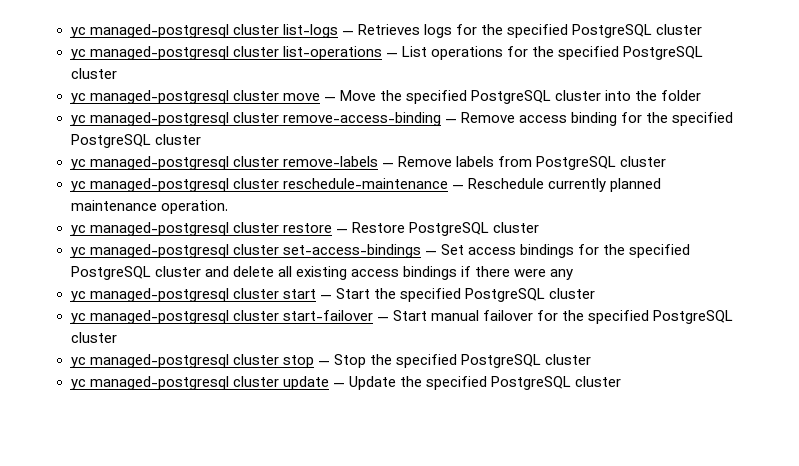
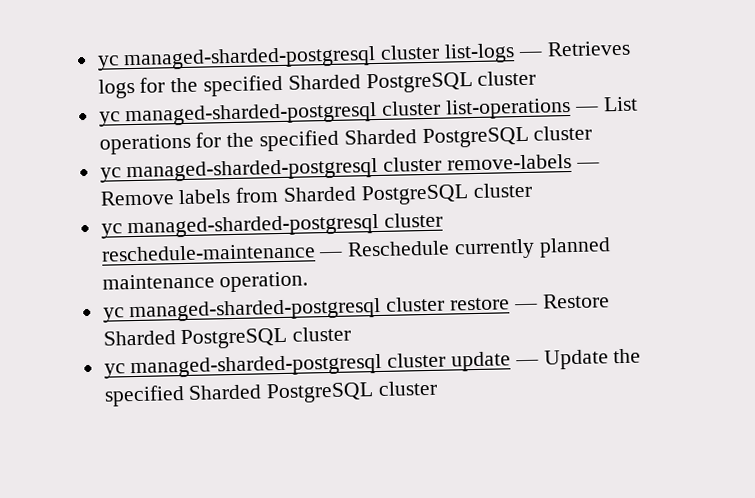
- yc managed-postgresql cluster list-logs — Retrieves logs for the specified PostgreSQL cluster
- yc managed-postgresql cluster list-operations — List operations for the specified PostgreSQL cluster
- yc managed-postgresql cluster move — Move the specified PostgreSQL cluster into the folder
- yc managed-postgresql cluster remove-access-binding — Remove access binding for the specified PostgreSQL cluster
- yc managed-postgresql cluster remove-labels — Remove labels from PostgreSQL cluster
- yc managed-postgresql cluster reschedule-maintenance — Reschedule currently planned maintenance operation.
+ yc managed-sharded-postgresql cluster list-logs — Retrieves logs for the specified Sharded PostgreSQL cluster
+ yc managed-sharded-postgresql cluster list-operations — List operations for the specified Sharded PostgreSQL cluster
+ yc managed-sharded-postgresql cluster remove-labels — Remove labels from Sharded PostgreSQL cluster
+ yc managed-sharded-postgresql cluster reschedule-maintenance — Reschedule currently planned maintenance operation.
- yc managed-postgresql cluster restore — Restore PostgreSQL cluster
- yc managed-postgresql cluster set-access-bindings — Set access bindings for the specified PostgreSQL cluster and delete all existing access bindings if there were any
- yc managed-postgresql cluster start — Start the specified PostgreSQL cluster
- yc managed-postgresql cluster start-failover — Start manual failover for the specified PostgreSQL cluster
- yc managed-postgresql cluster stop — Stop the specified PostgreSQL cluster
- yc managed-postgresql cluster update — Update the specified PostgreSQL cluster
+ yc managed-sharded-postgresql cluster restore — Restore Sharded PostgreSQL cluster
+ yc managed-sharded-postgresql cluster update — Update the specified Sharded PostgreSQL cluster

